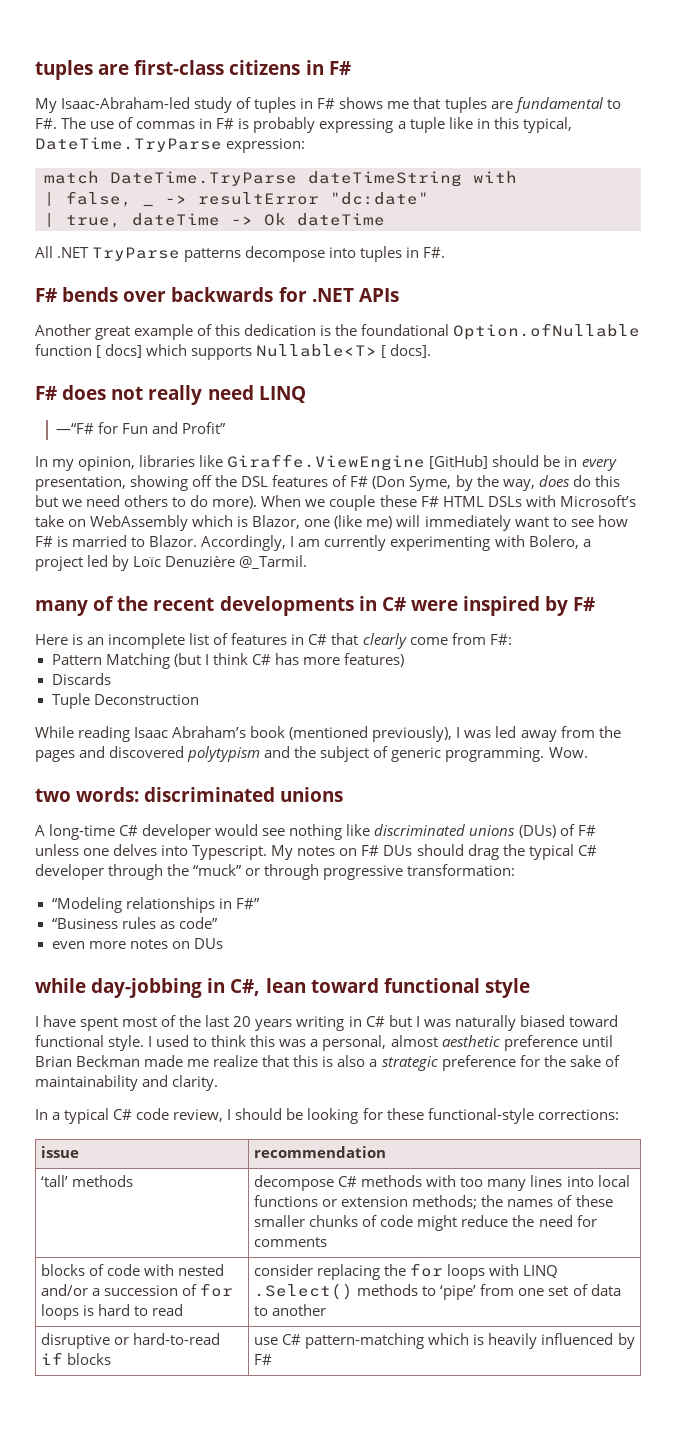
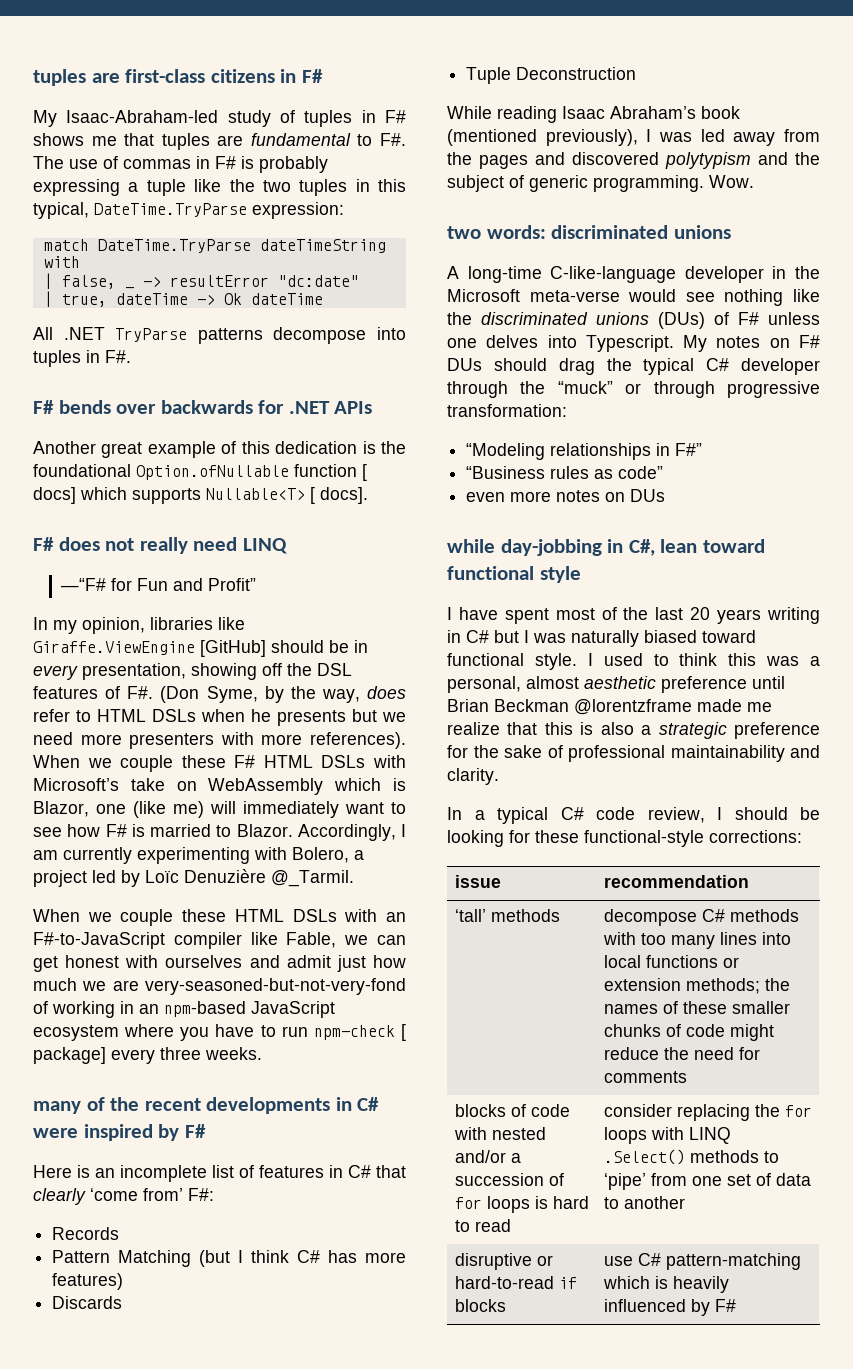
- My Isaac-Abraham-led study of tuples in F# shows me that tuples are fundamental to F#. The use of commas in F# is probably expressing a tuple like in this typical, DateTime.TryParse expression:
+ My Isaac-Abraham-led study of tuples in F# shows me that tuples are fundamental to F#. The use of commas in F# is probably expressing a tuple like the two tuples in this typical, DateTime.TryParse expression:
- In my opinion, libraries like Giraffe.ViewEngine [GitHub] should be in every presentation, showing off the DSL features of F# (Don Syme, by the way, does do this but we need others to do more).
+ In my opinion, libraries like Giraffe.ViewEngine [GitHub] should be in every presentation, showing off the DSL features of F#. (Don Syme, by the way, does refer to HTML DSLs when he presents but we need more presenters with more references).
+ When we couple these HTML DSLs with an F#-to-JavaScript compiler like Fable, we can get honest with ourselves and admit just how much we are very-seasoned-but-not-very-fond of working in an npm-based JavaScript ecosystem where you have to run npm-check [ package] every three weeks.
- Here is an incomplete list of features in C# that clearly come from F#:
+ Here is an incomplete list of features in C# that clearly ‘come from’ F#:
+ Records
- A long-time C# developer would see nothing like discriminated unions (DUs) of F# unless one delves into Typescript.
+ A long-time C-like-language developer in the Microsoft meta-verse would see nothing like the discriminated unions (DUs) of F# unless one delves into Typescript.
- I used to think this was a personal, almost aesthetic preference until Brian Beckman made me realize that this is also a strategic preference for the sake of maintainability and clarity.
+ I used to think this was a personal, almost aesthetic preference until Brian Beckman @lorentzframe made me realize that this is also a strategic preference for the sake of professional maintainability and clarity.

